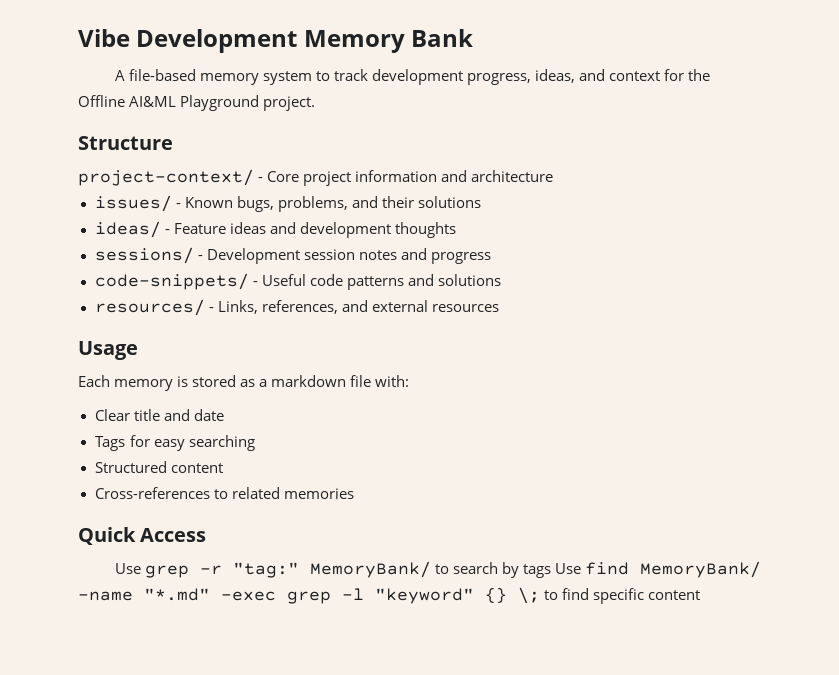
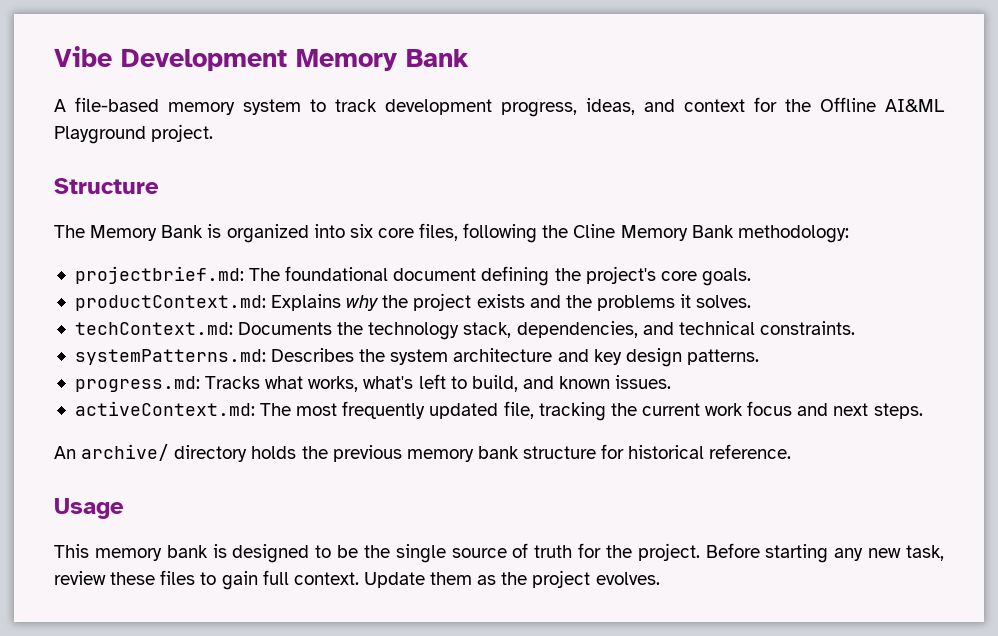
- project-context/ - Core project information and architecture
- issues/ - Known bugs, problems, and their solutions
- ideas/ - Feature ideas and development thoughts
- sessions/ - Development session notes and progress
- code-snippets/ - Useful code patterns and solutions
- resources/ - Links, references, and external resources
+ The Memory Bank is organized into six core files, following the Cline Memory Bank methodology:
+ projectbrief.md: The foundational document defining the project's core goals.
+ productContext.md: Explains why the project exists and the problems it solves.
+ techContext.md: Documents the technology stack, dependencies, and technical constraints.
+ systemPatterns.md: Describes the system architecture and key design patterns.
+ progress.md: Tracks what works, what's left to build, and known issues.
+ activeContext.md: The most frequently updated file, tracking the current work focus and next steps.
+ An archive/ directory holds the previous memory bank structure for historical reference.
  Usage
- Each memory is stored as a markdown file with:
- Clear title and date
- Tags for easy searching
- Structured content
- Cross-references to related memories
- Quick Access
- Use grep -r "tag:" MemoryBank/ to search by tags Use find MemoryBank/ -name "*.md" -exec grep -l "keyword" {} \; to find specific content
+ This memory bank is designed to be the single source of truth for the project. Before starting any new task, review these files to gain full context. Update them as the project evolves.

